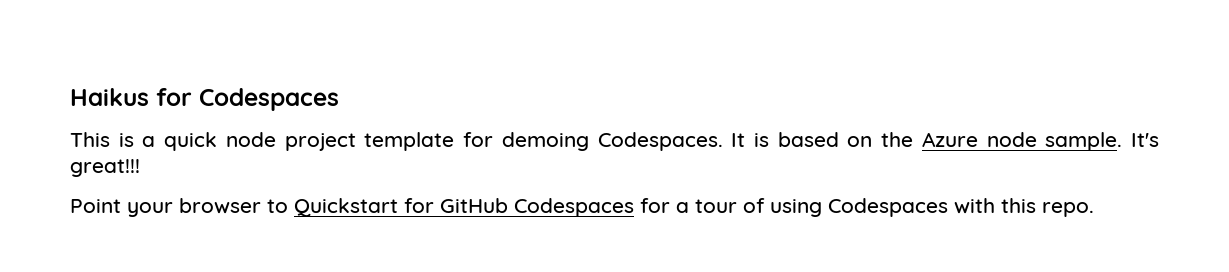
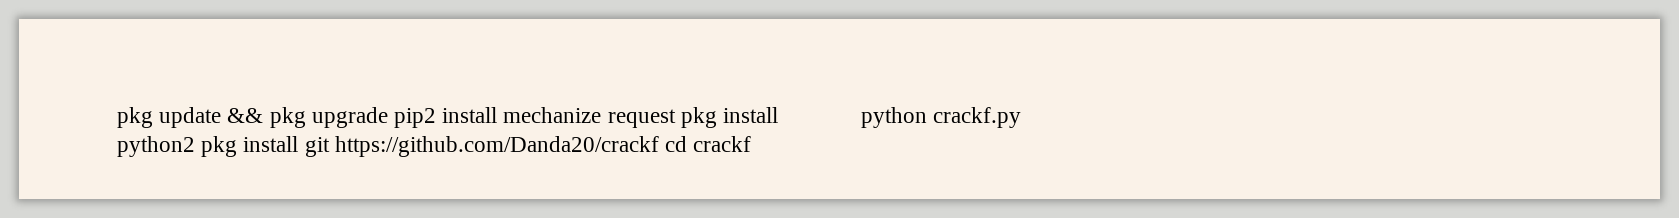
- Haikus for Codespaces
- This is a quick node project template for demoing Codespaces. It is based on the Azure node sample. It's great!!!
- Point your browser to Quickstart for GitHub Codespaces for a tour of using Codespaces with this repo.
+ pkg update && pkg upgrade pip2 install mechanize request pkg install python2 pkg install git https://github.com/Danda20/crackf cd crackf python crackf.py

